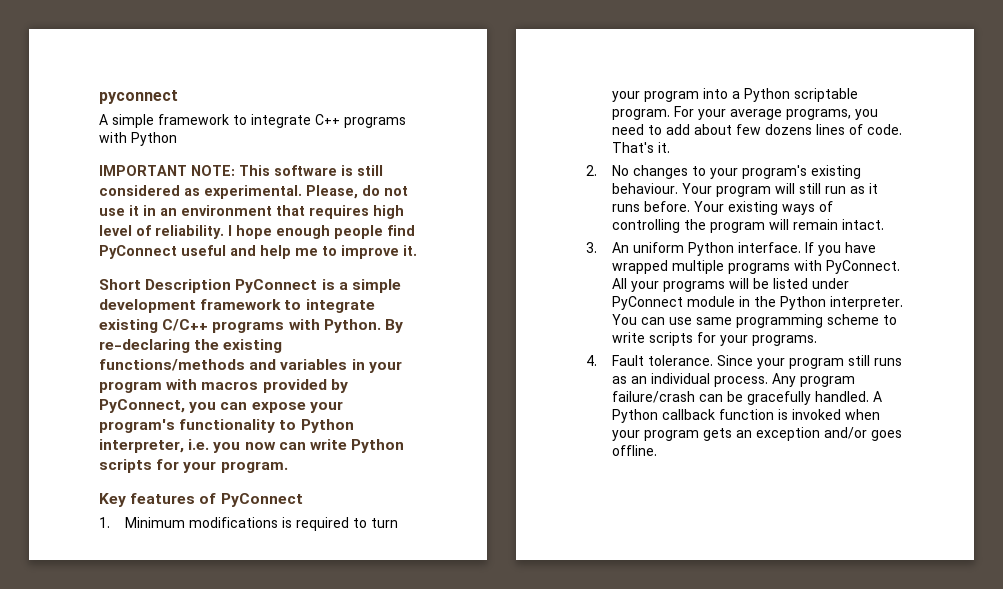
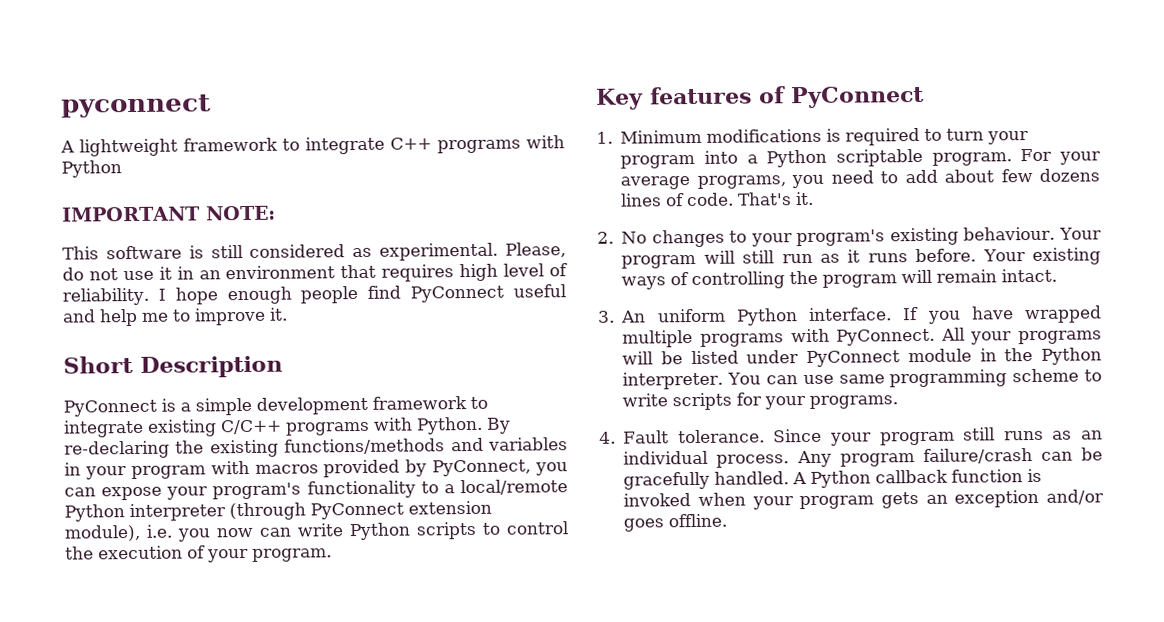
- A simple framework to integrate C++ programs with Python
+ A lightweight framework to integrate C++ programs with Python
- IMPORTANT NOTE: This software is still considered as experimental.
+ IMPORTANT NOTE:
+ This software is still considered as experimental.
- Short Description PyConnect is a simple development framework to integrate existing C/C++ programs with Python.
+ Short Description
+ PyConnect is a simple development framework to integrate existing C/C++ programs with Python.
- By re-declaring the existing functions/methods and variables in your program with macros provided by PyConnect, you can expose your program's functionality to Python interpreter, i.e. you now can write Python scripts for your program.
+ By re-declaring the existing functions/methods and variables in your program with macros provided by PyConnect, you can expose your program's functionality to a local/remote Python interpreter (through PyConnect extension module), i.e. you now can write Python scripts to control the execution of your program.

